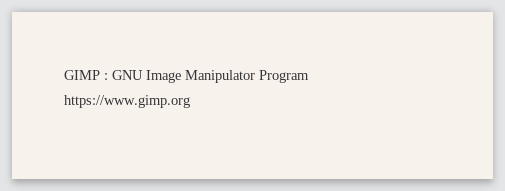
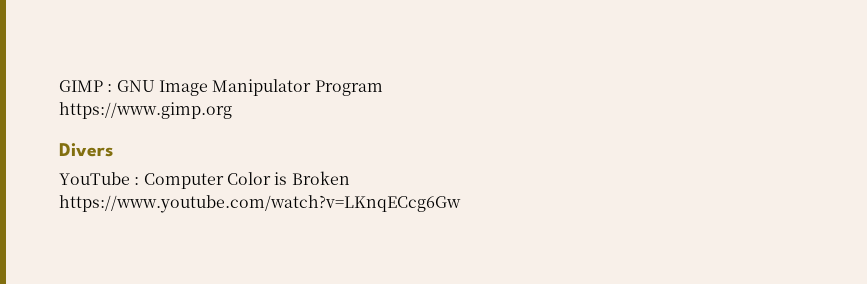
+ Divers
+ YouTube : Computer Color is Broken
+ https://www.youtube.com/watch?v=LKnqECcg6Gw

